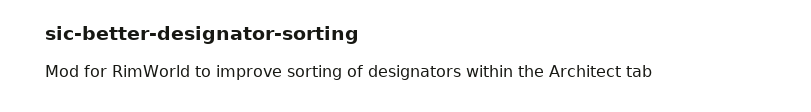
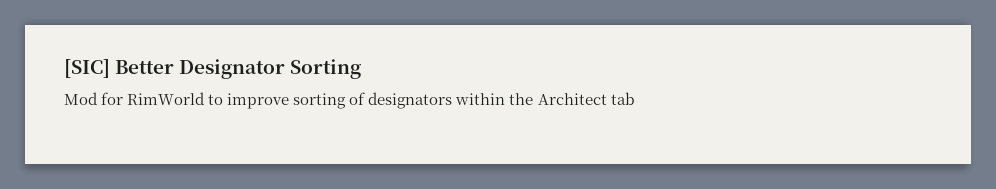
- sic-better-designator-sorting
+ [SIC] Better Designator Sorting

